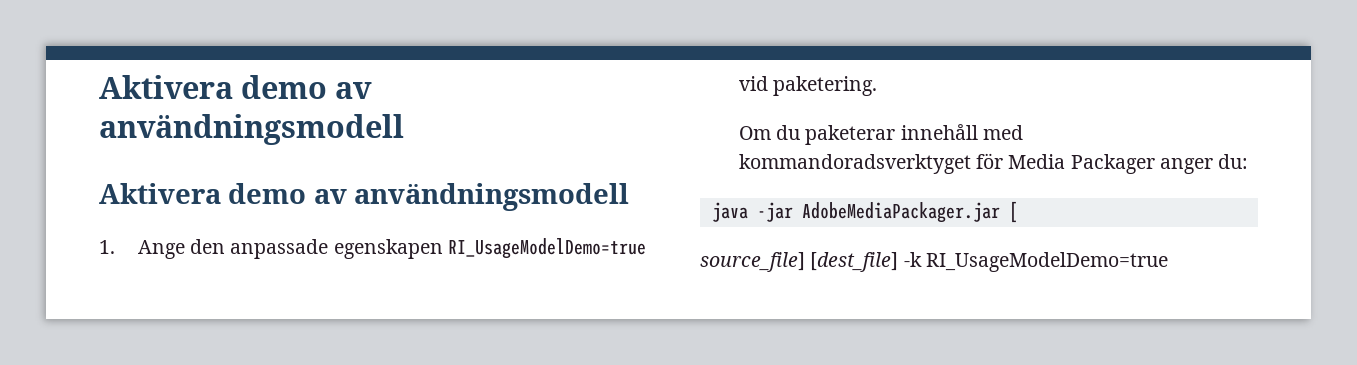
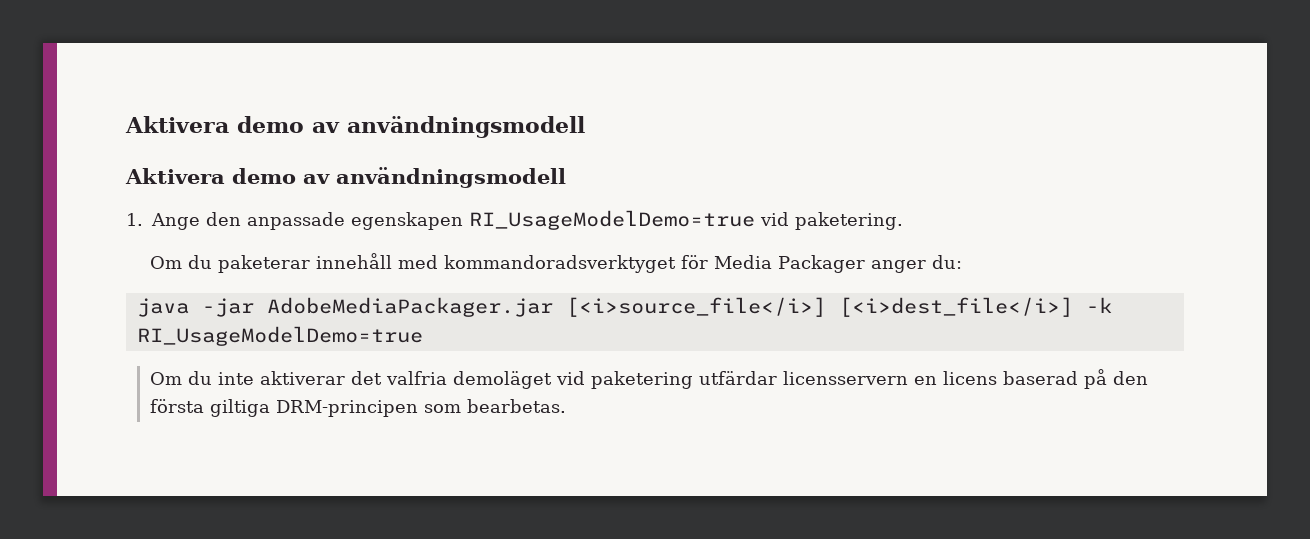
- java -jar AdobeMediaPackager.jar [
- source_file] [dest_file] -k RI_UsageModelDemo=true
+ java -jar AdobeMediaPackager.jar [<i>source_file</i>] [<i>dest_file</i>] -k RI_UsageModelDemo=true
+ Om du inte aktiverar det valfria demoläget vid paketering utfärdar licensservern en licens baserad på den första giltiga DRM-principen som bearbetas.

